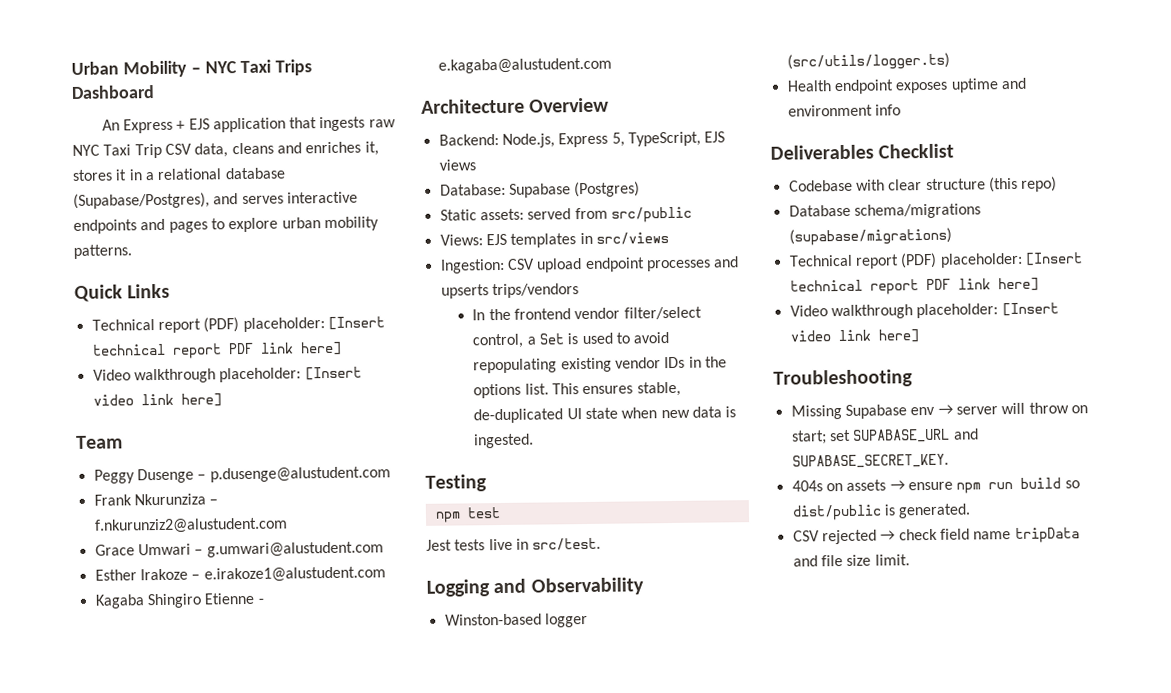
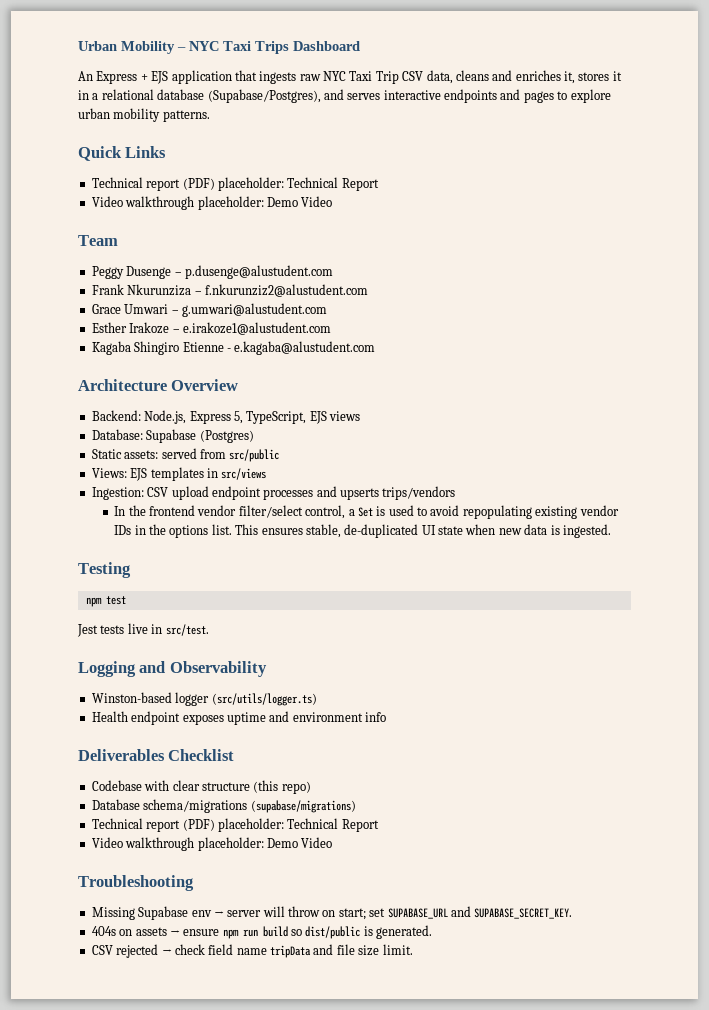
  Quick Links
- Technical report (PDF) placeholder: [Insert technical report PDF link here]
- Video walkthrough placeholder: [Insert video link here]
+ Technical report (PDF) placeholder: Technical Report
+ Video walkthrough placeholder: Demo Video
  Database schema/migrations (supabase/migrations)
- Technical report (PDF) placeholder: [Insert technical report PDF link here]
- Video walkthrough placeholder: [Insert video link here]
+ Technical report (PDF) placeholder: Technical Report
+ Video walkthrough placeholder: Demo Video

